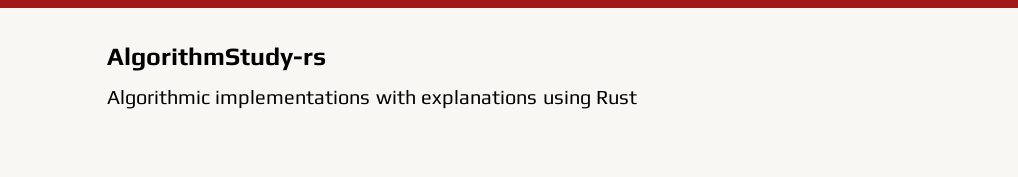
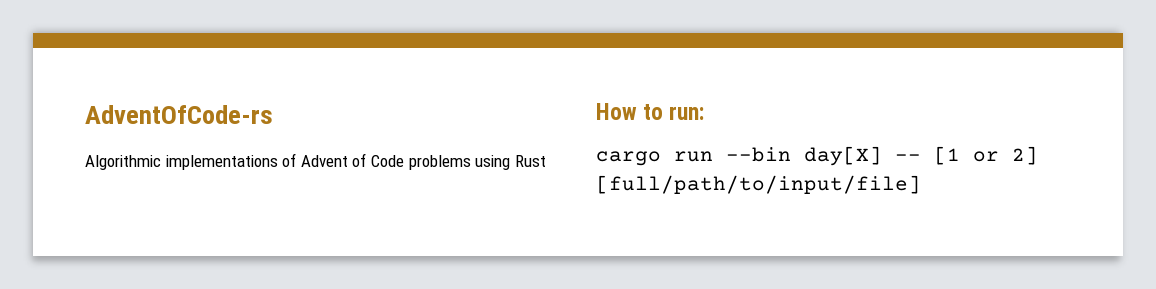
- AlgorithmStudy-rs
+ AdventOfCode-rs
- Algorithmic implementations with explanations using Rust
+ Algorithmic implementations of Advent of Code problems using Rust
+ How to run:
+ cargo run --bin day[X] -- [1 or 2] [full/path/to/input/file]

